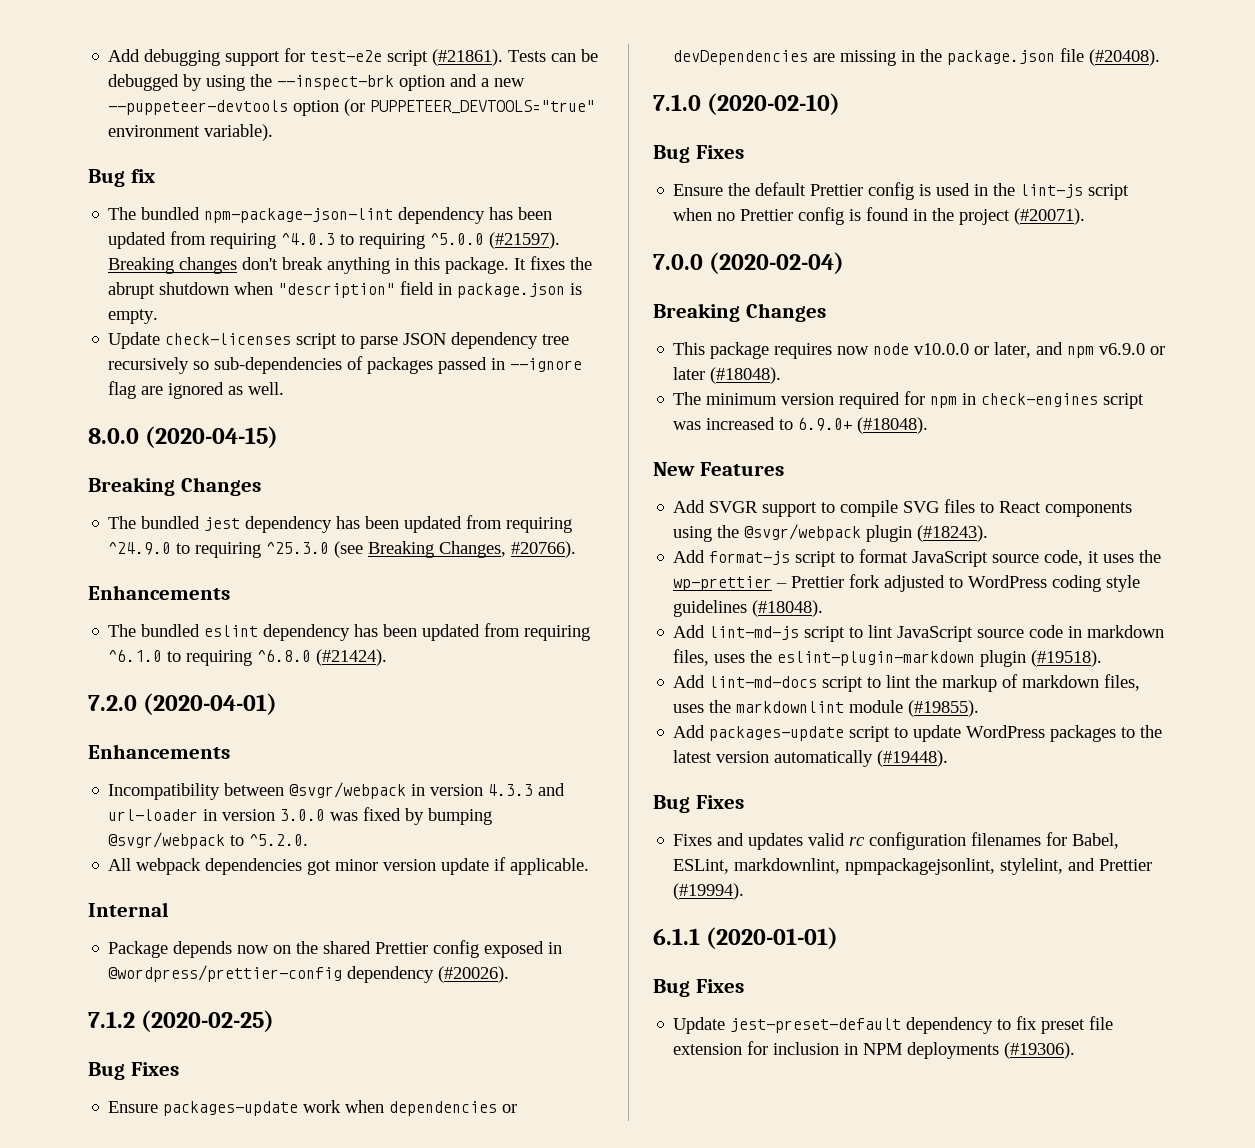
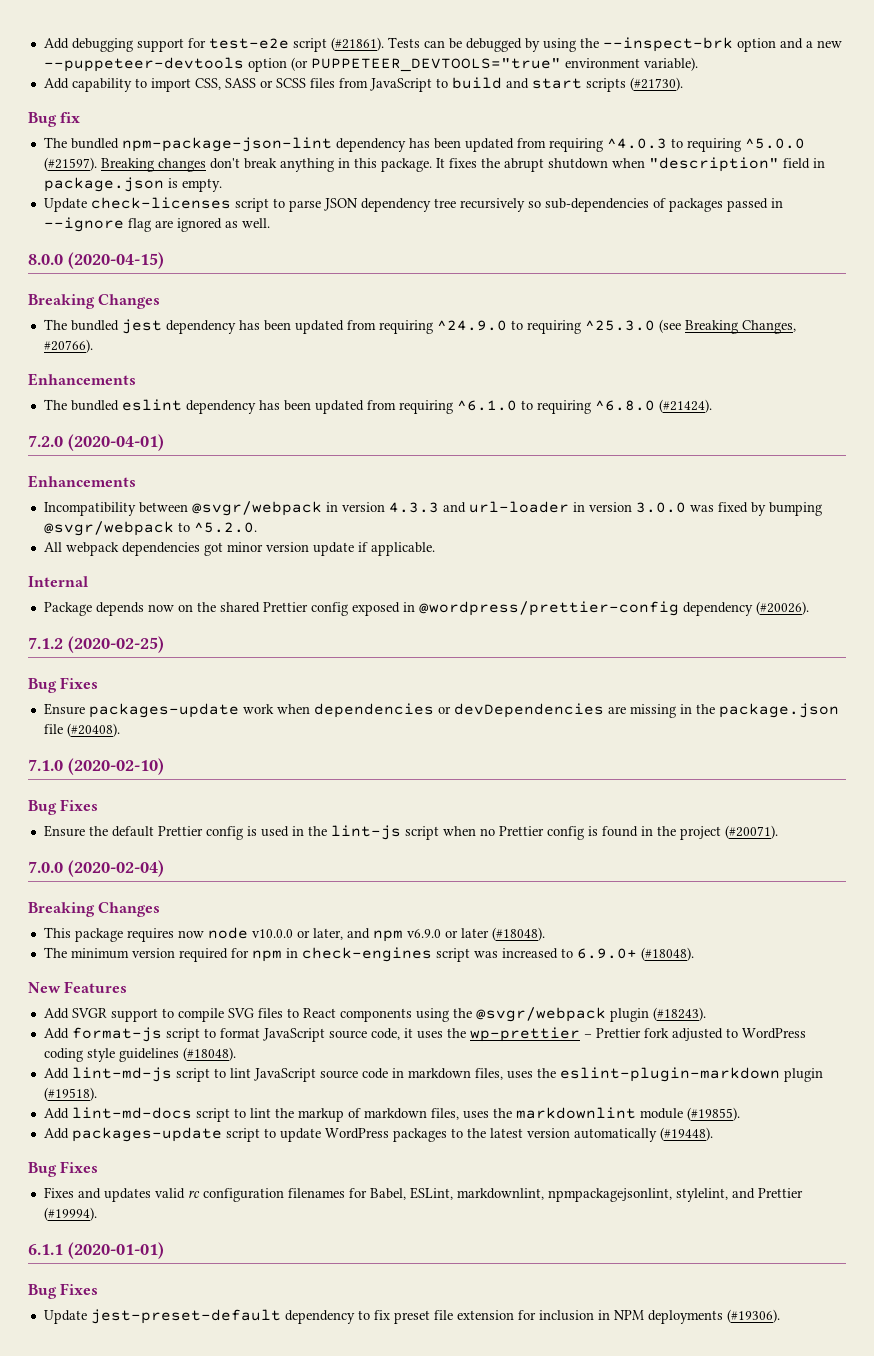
+ Add capability to import CSS, SASS or SCSS files from JavaScript to build and start scripts (#21730).

